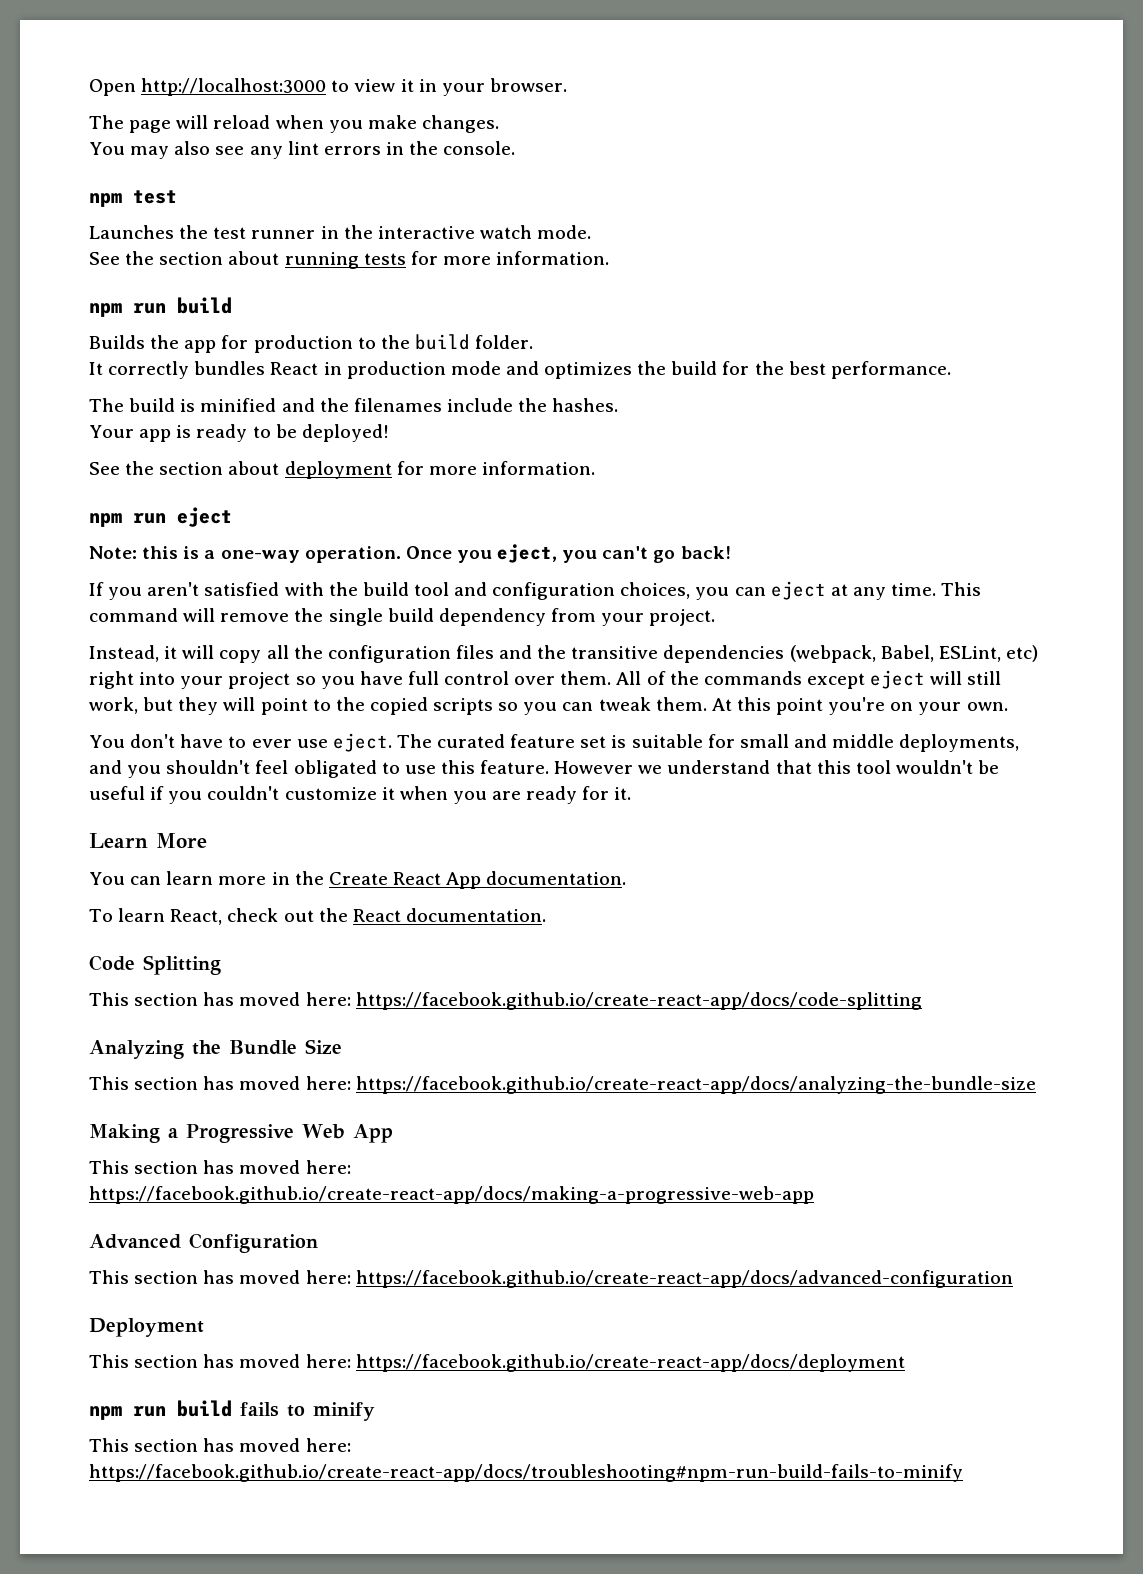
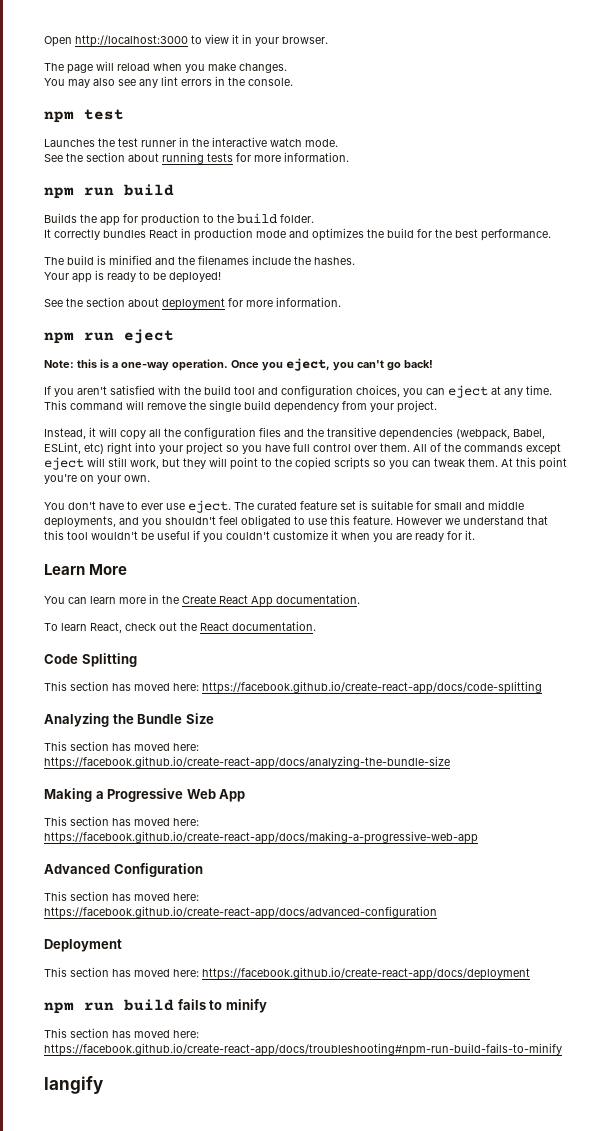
+ langify

